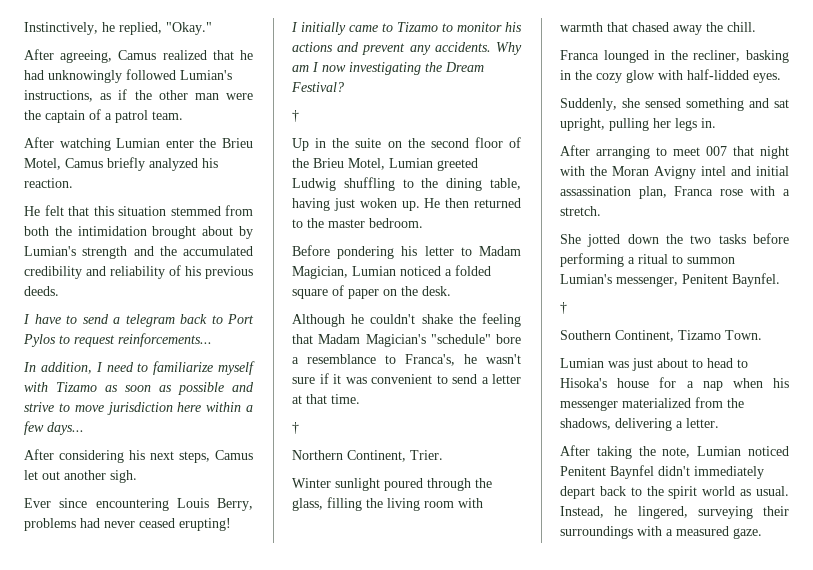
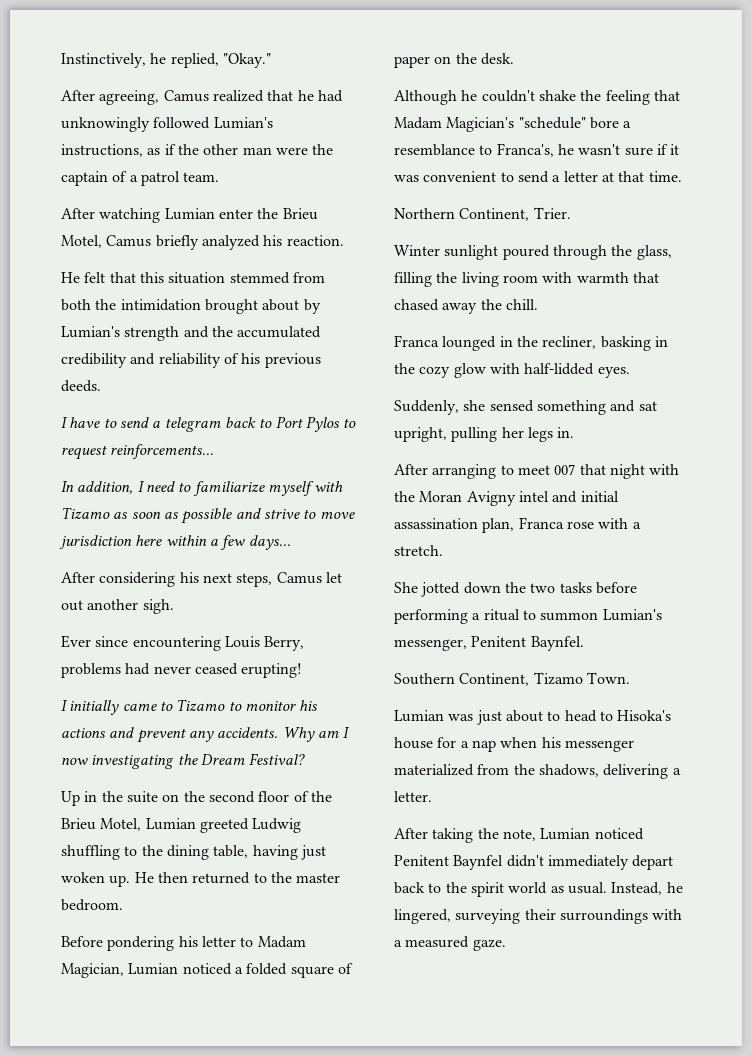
  Why am I now investigating the Dream Festival?
- †
  Although he couldn't shake the feeling that Madam Magician's "schedule" bore a resemblance to Franca's, he wasn't sure if it was convenient to send a letter at that time.
- †
  She jotted down the two tasks before performing a ritual to summon Lumian's messenger, Penitent Baynfel.
- †

